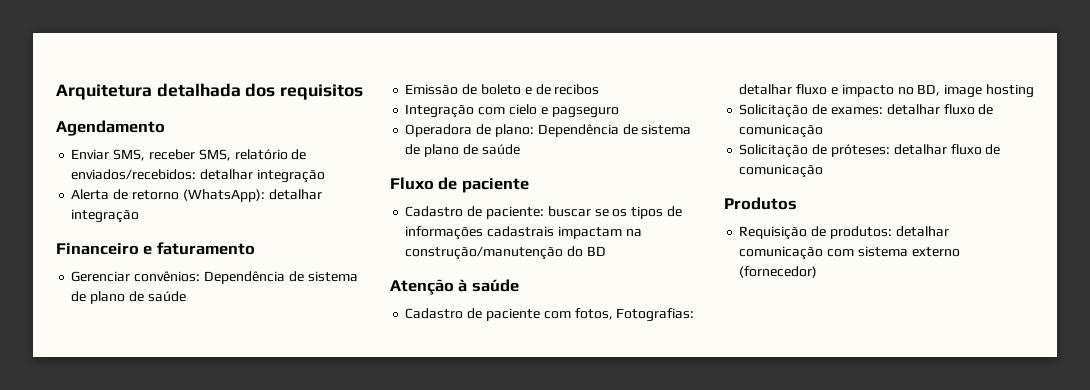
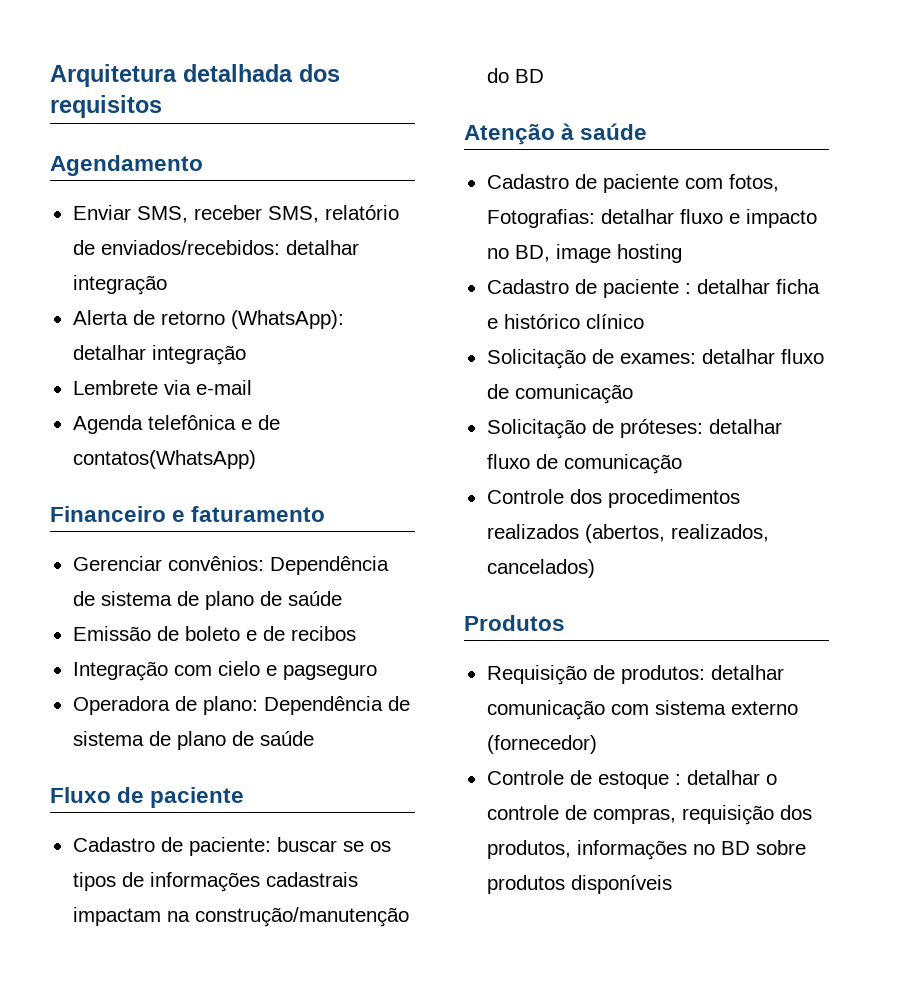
+ Lembrete via e-mail
+ Agenda telefônica e de contatos(WhatsApp)
+ Cadastro de paciente : detalhar ficha e histórico clínico
+ Controle dos procedimentos realizados (abertos, realizados, cancelados)
+ Controle de estoque : detalhar o controle de compras, requisição dos produtos, informações no BD sobre produtos disponíveis

